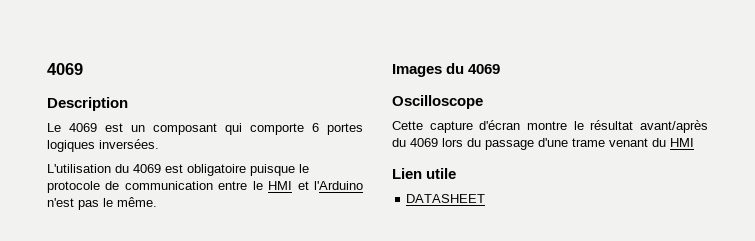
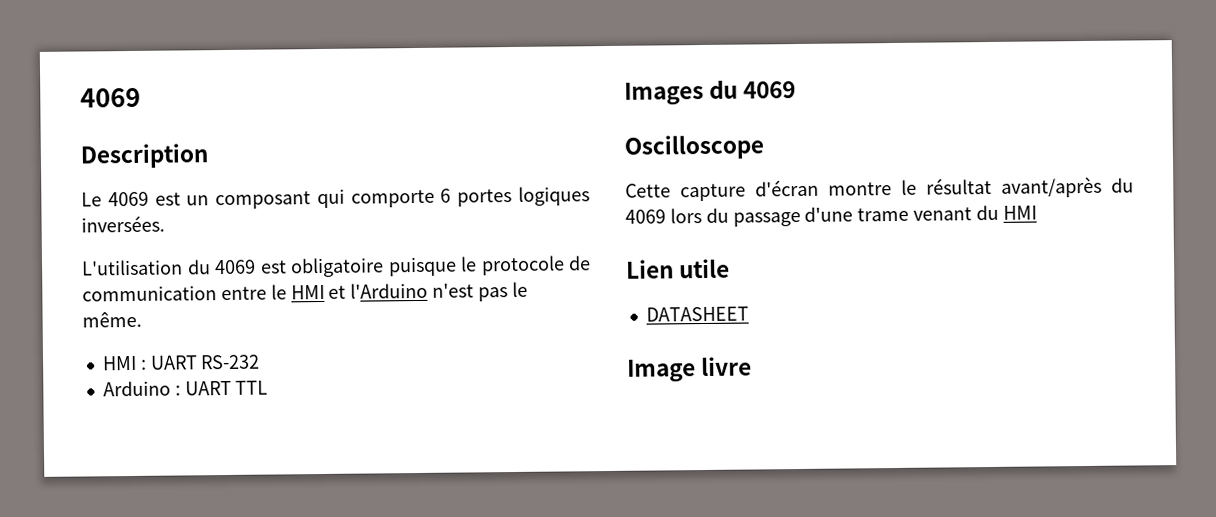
+ HMI : UART RS-232
+ Arduino : UART TTL
+ Image livre

